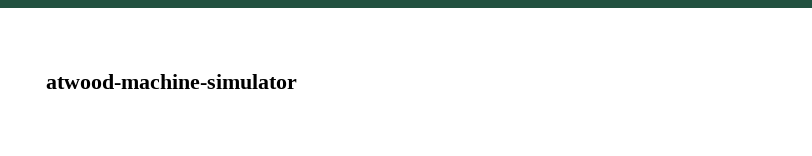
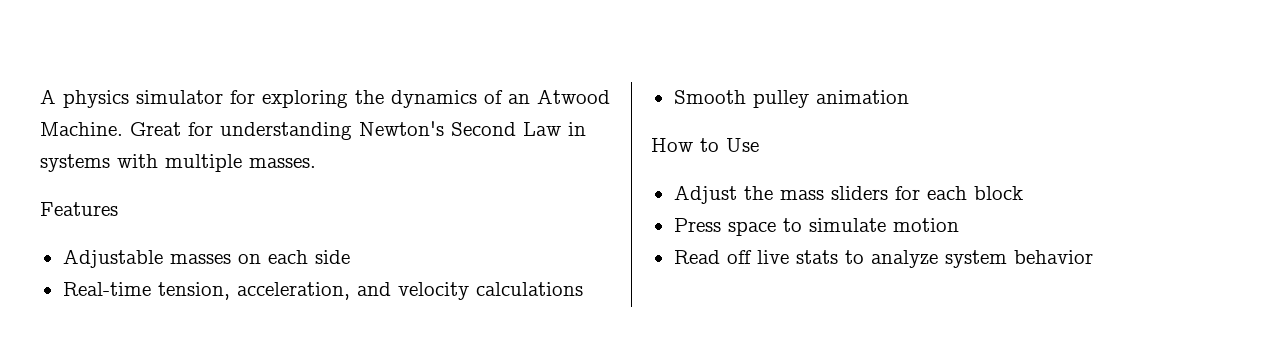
- atwood-machine-simulator
+ A physics simulator for exploring the dynamics of an Atwood Machine. Great for understanding Newton's Second Law in systems with multiple masses.
+ Features
+ Adjustable masses on each side
+ Real-time tension, acceleration, and velocity calculations
+ Smooth pulley animation
+ How to Use
+ Adjust the mass sliders for each block
+ Press space to simulate motion
+ Read off live stats to analyze system behavior

